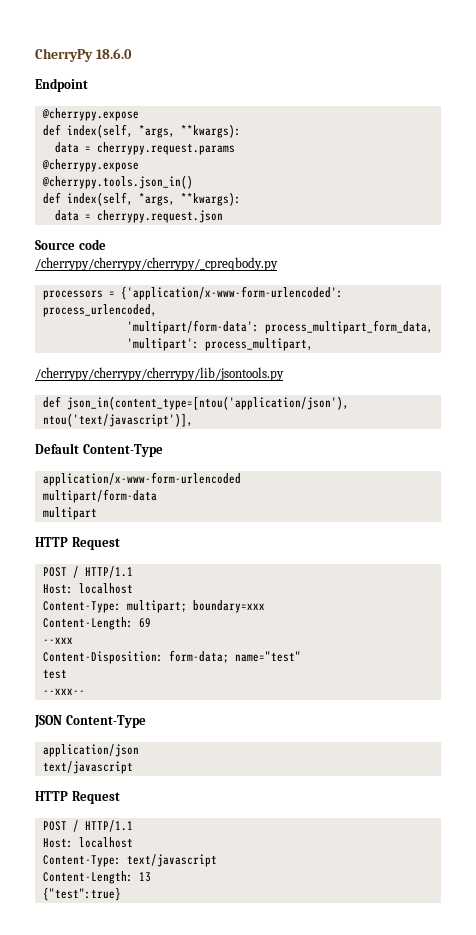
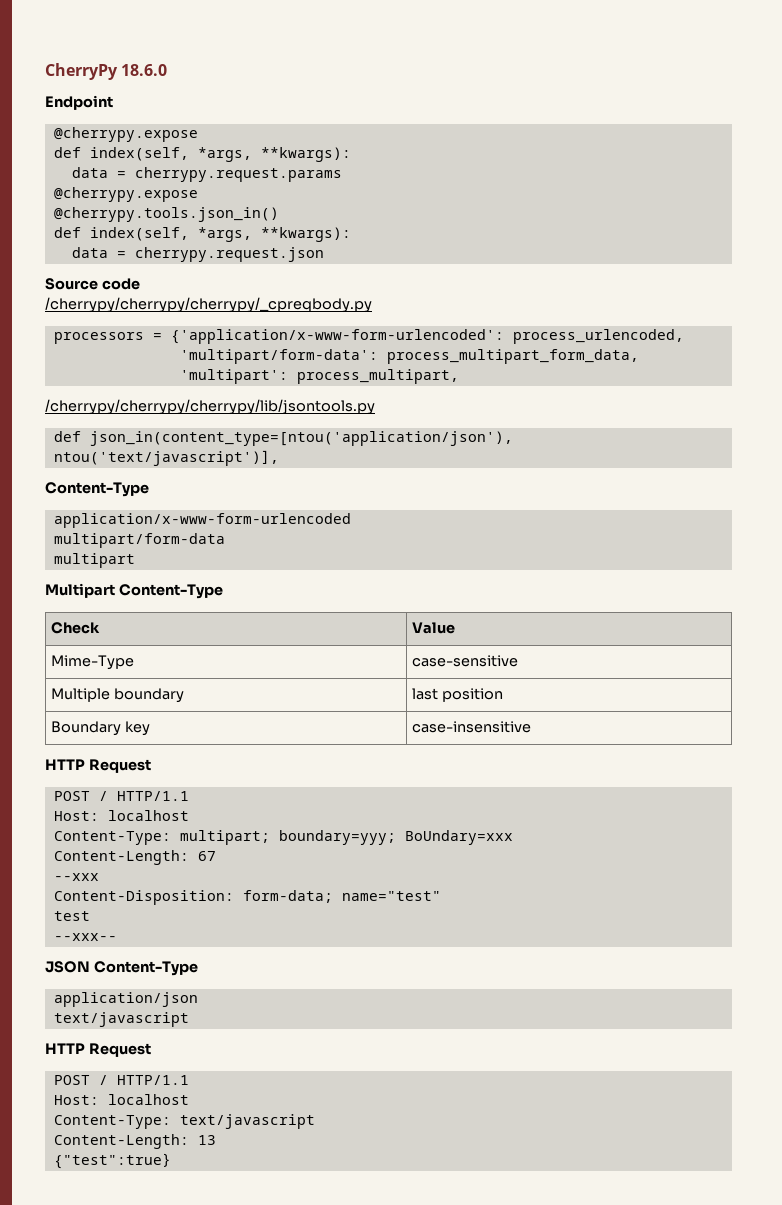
  def json_in(content_type=[ntou('application/json'), ntou('text/javascript')],
- Default Content-Type
+ Content-Type
+ Multipart Content-Type
+ Check | Value
+ Mime-Type | case-sensitive
+ Multiple boundary | last position
+ Boundary key | case-insensitive
- Content-Type: multipart; boundary=xxx
- Content-Length: 69
+ Content-Type: multipart; boundary=yyy; BoUndary=xxx
+ Content-Length: 67

